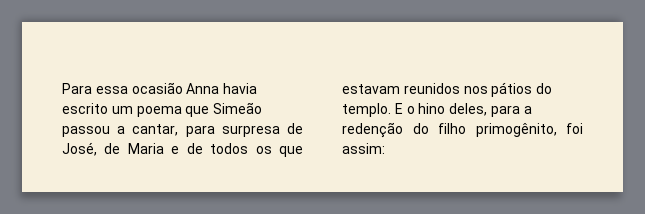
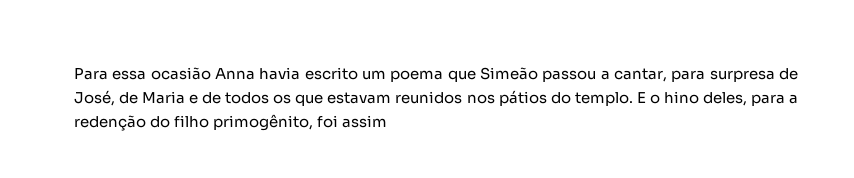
- E o hino deles, para a redenção do filho primogênito, foi assim:
+ E o hino deles, para a redenção do filho primogênito, foi assim

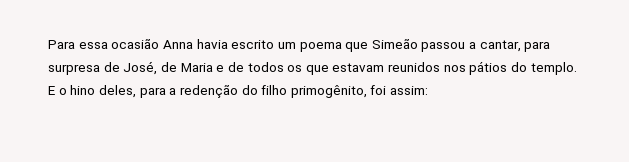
- E o hino deles, para a redenção do filho primogênito, foi assim
+ E o hino deles, para a redenção do filho primogênito, foi assim:

